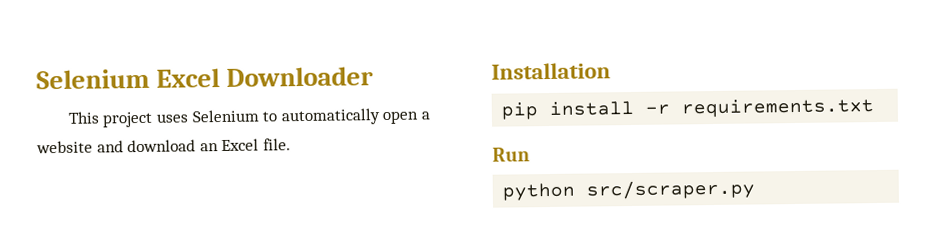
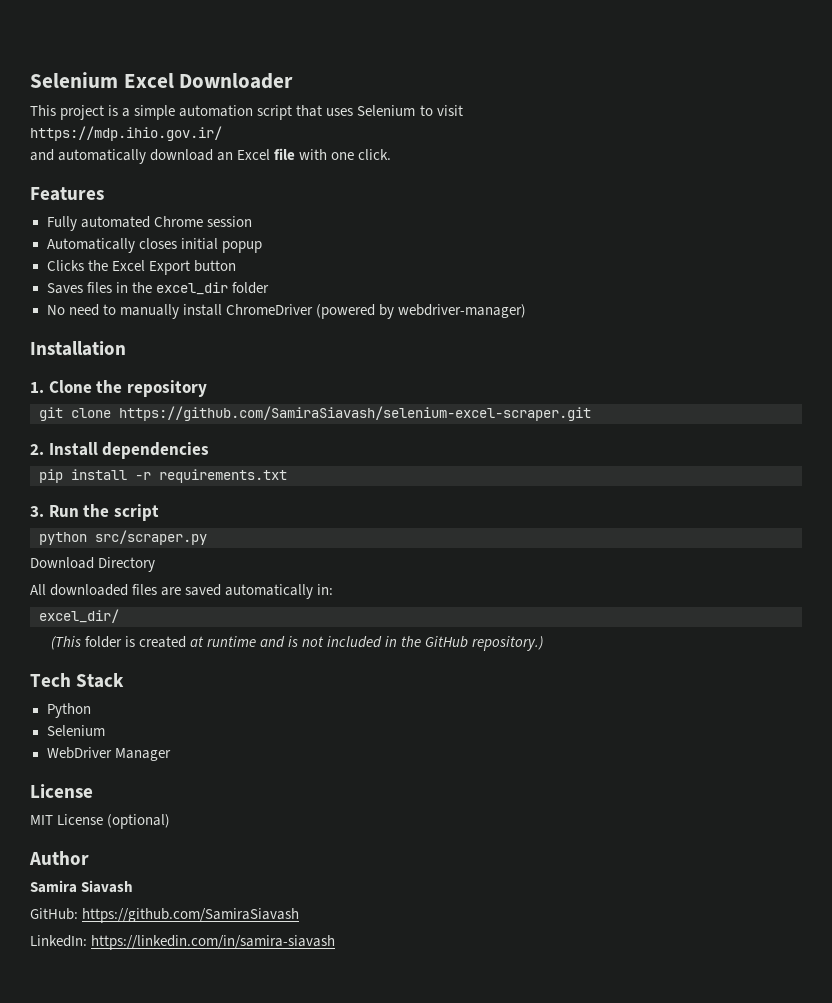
- This project uses Selenium to automatically open a website and download an Excel file.
+ This project is a simple automation script that uses Selenium to visit
+ https://mdp.ihio.gov.ir/
+ and automatically download an Excel file with one click.
+ Features
+ Fully automated Chrome session
+ Automatically closes initial popup
+ Clicks the Excel Export button
+ Saves files in the excel_dir folder
+ No need to manually install ChromeDriver (powered by webdriver-manager)
  Installation
+ 1. Clone the repository
+ git clone https://github.com/SamiraSiavash/selenium-excel-scraper.git
+ 2. Install dependencies
- Run
+ 3. Run the script
+ Download Directory
+ All downloaded files are saved automatically in:
+ excel_dir/
+ (This folder is created at runtime and is not included in the GitHub repository.)
+ Tech Stack
+ Python
+ Selenium
+ WebDriver Manager
+ License
+ MIT License (optional)
+ Author
+ Samira Siavash
+ GitHub: https://github.com/SamiraSiavash
+ LinkedIn: https://linkedin.com/in/samira-siavash

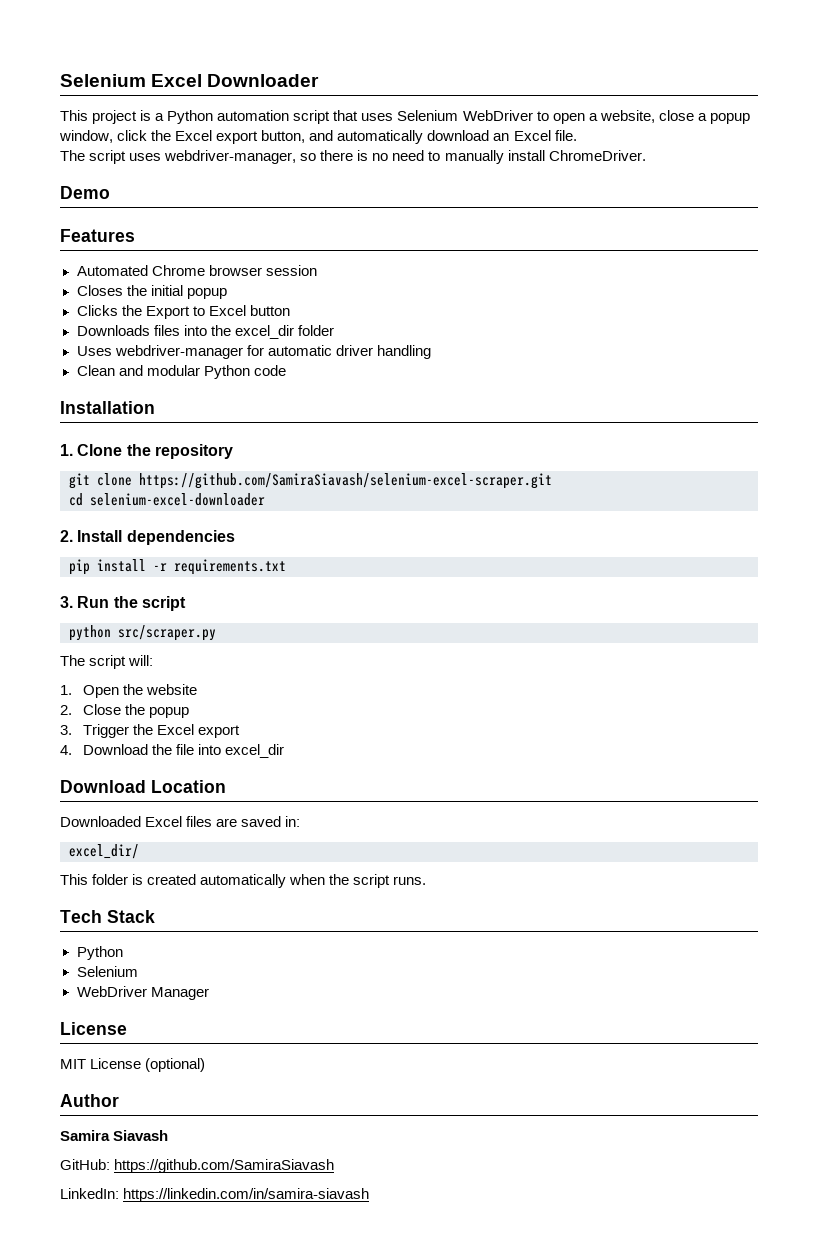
- This project is a simple automation script that uses Selenium to visit
- https://mdp.ihio.gov.ir/
- and automatically download an Excel file with one click.
+ This project is a Python automation script that uses Selenium WebDriver to open a website, close a popup window, click the Excel export button, and automatically download an Excel file.
+ The script uses webdriver-manager, so there is no need to manually install ChromeDriver.
+ Demo
  Features
- Fully automated Chrome session
+ Automated Chrome browser session
- Automatically closes initial popup
+ Closes the initial popup
- Clicks the Excel Export button
- Saves files in the excel_dir folder
- No need to manually install ChromeDriver (powered by webdriver-manager)
+ Clicks the Export to Excel button
+ Downloads files into the excel_dir folder
+ Uses webdriver-manager for automatic driver handling
+ Clean and modular Python code
+ cd selenium-excel-downloader
- Download Directory
- All downloaded files are saved automatically in:
+ The script will:
+ 1. Open the website
+ 2. Close the popup
+ 3. Trigger the Excel export
+ 4. Download the file into excel_dir
+ Download Location
+ Downloaded Excel files are saved in:
- (This folder is created at runtime and is not included in the GitHub repository.)
+ This folder is created automatically when the script runs.

